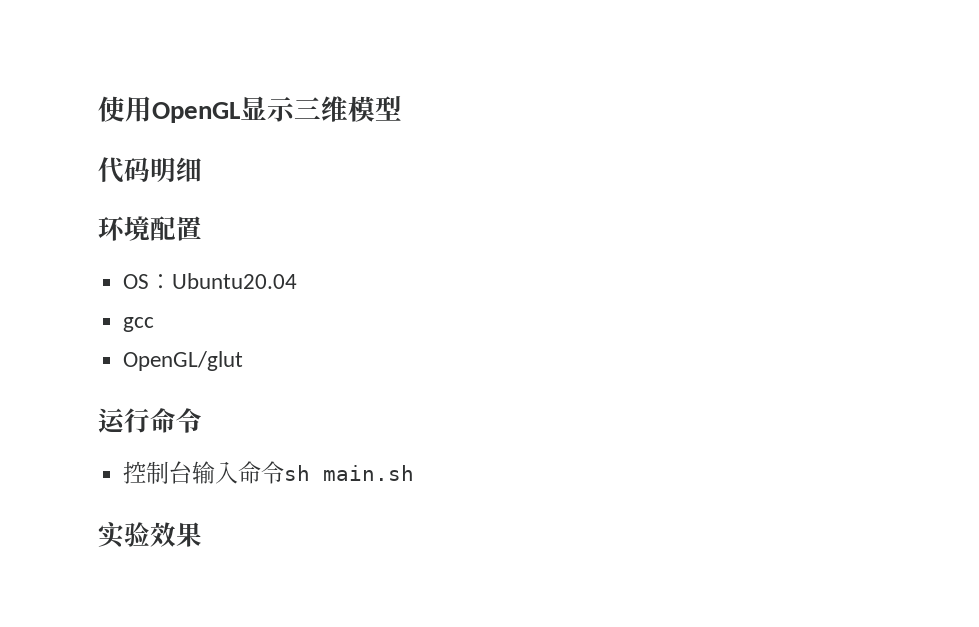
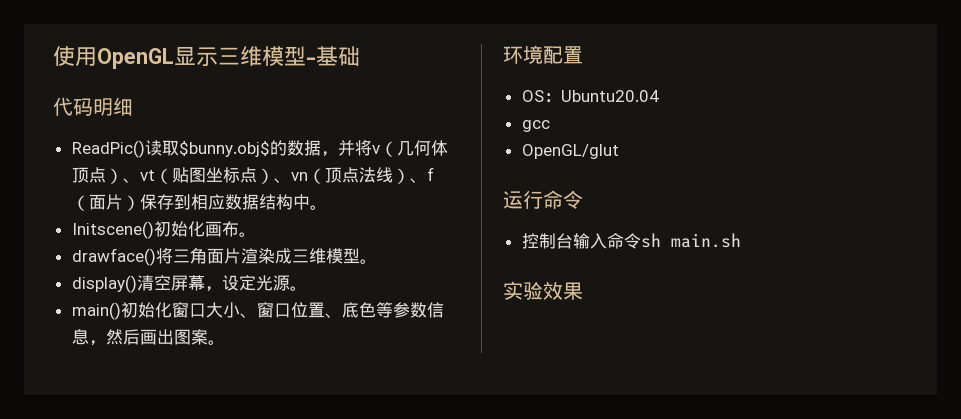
- 使用OpenGL显示三维模型
+ 使用OpenGL显示三维模型-基础
+ ReadPic()读取$bunny.obj$的数据，并将v（几何体顶点）、vt（贴图坐标点）、vn（顶点法线）、f（面片）保存到相应数据结构中。
+ Initscene()初始化画布。
+ drawface()将三角面片渲染成三维模型。
+ display()清空屏幕，设定光源。
+ main()初始化窗口大小、窗口位置、底色等参数信息，然后画出图案。

